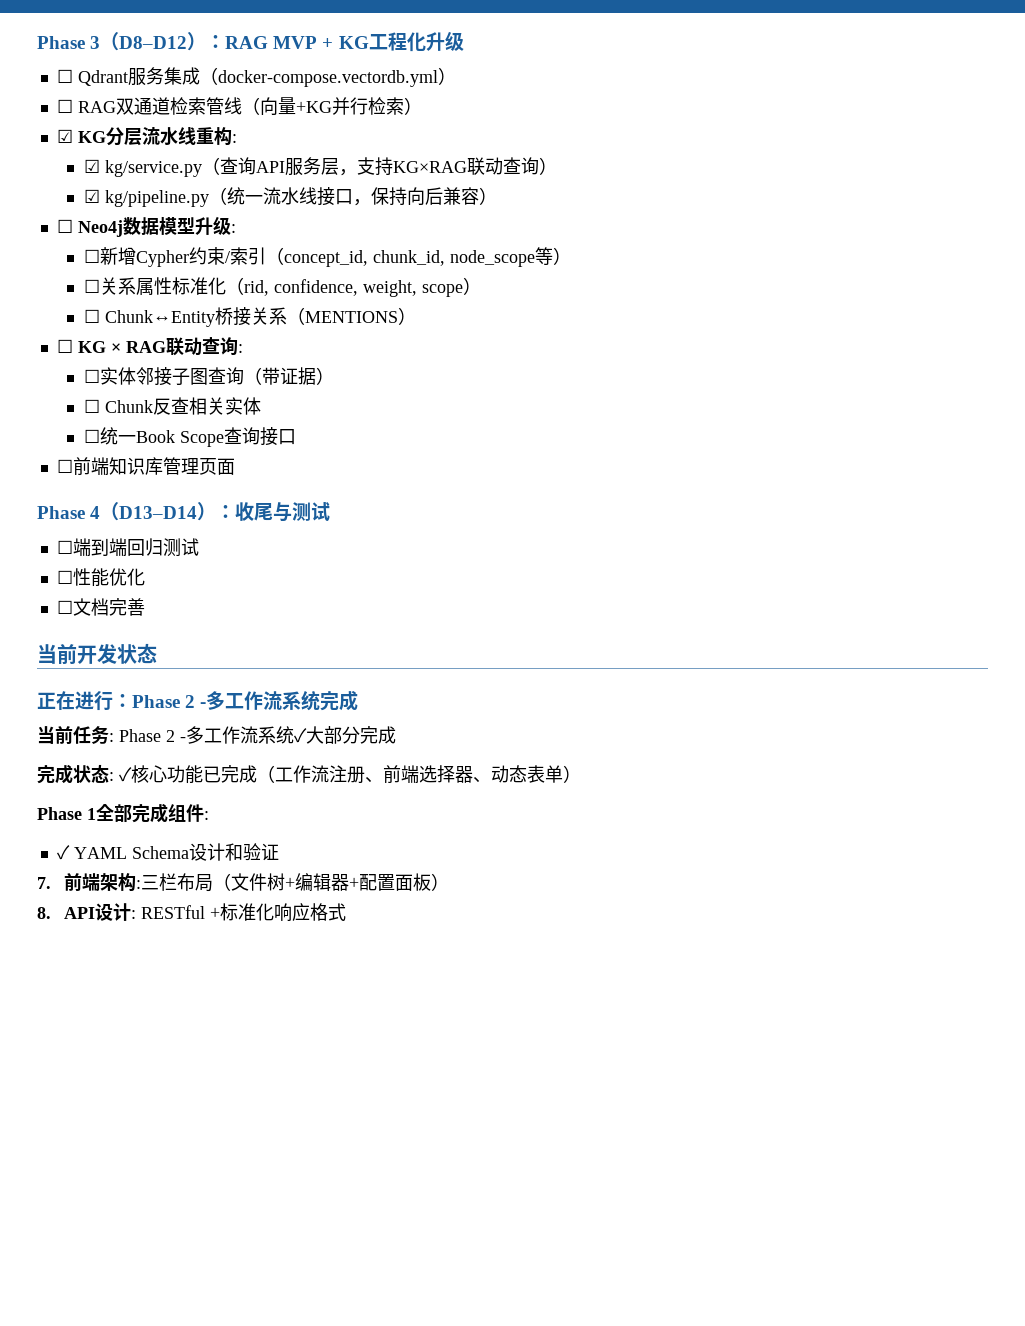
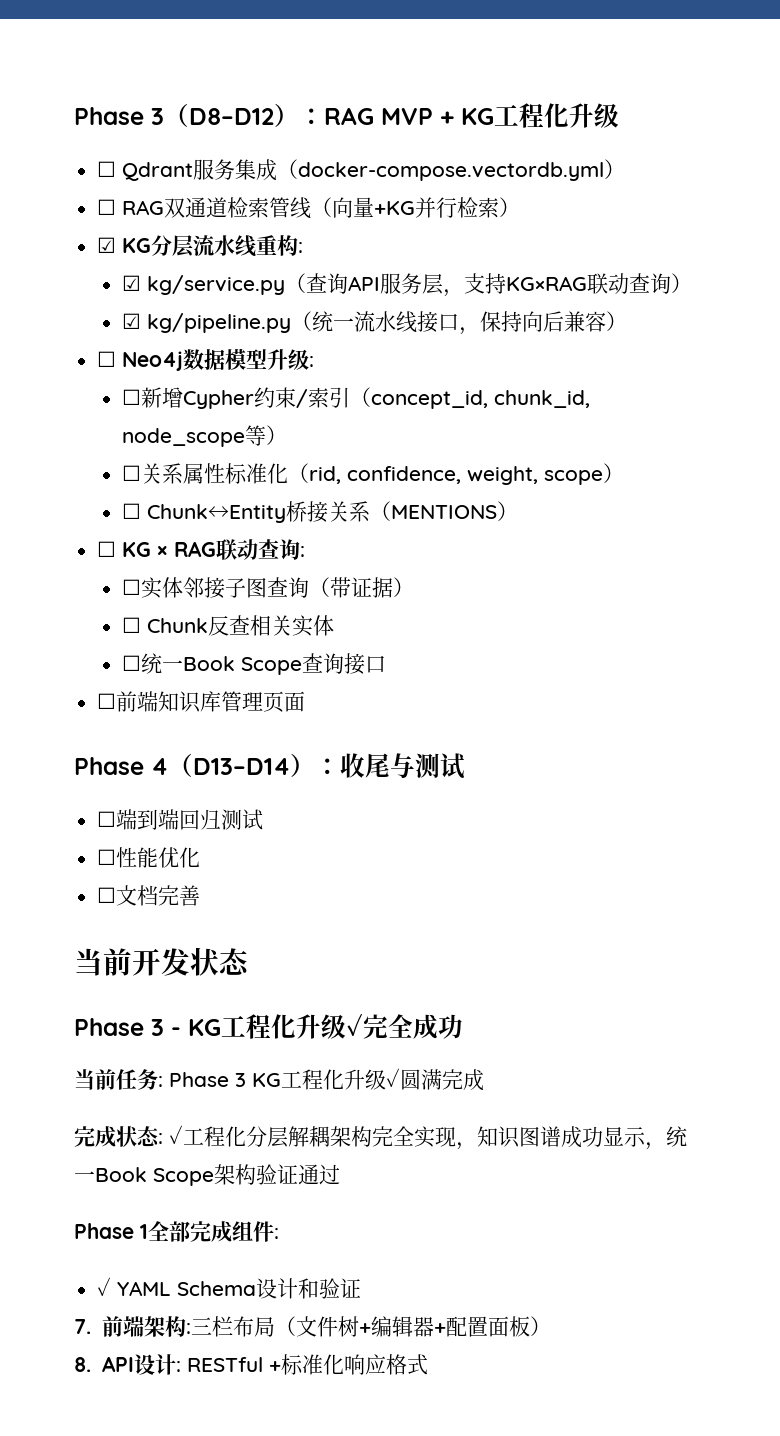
- 正在进行：Phase 2 -多工作流系统完成
+ Phase 3 - KG工程化升级✓完全成功
- 当前任务: Phase 2 -多工作流系统✓大部分完成
+ 当前任务: Phase 3 KG工程化升级✓圆满完成
- 完成状态: ✓核心功能已完成（工作流注册、前端选择器、动态表单）
+ 完成状态: ✓工程化分层解耦架构完全实现，知识图谱成功显示，统一Book Scope架构验证通过

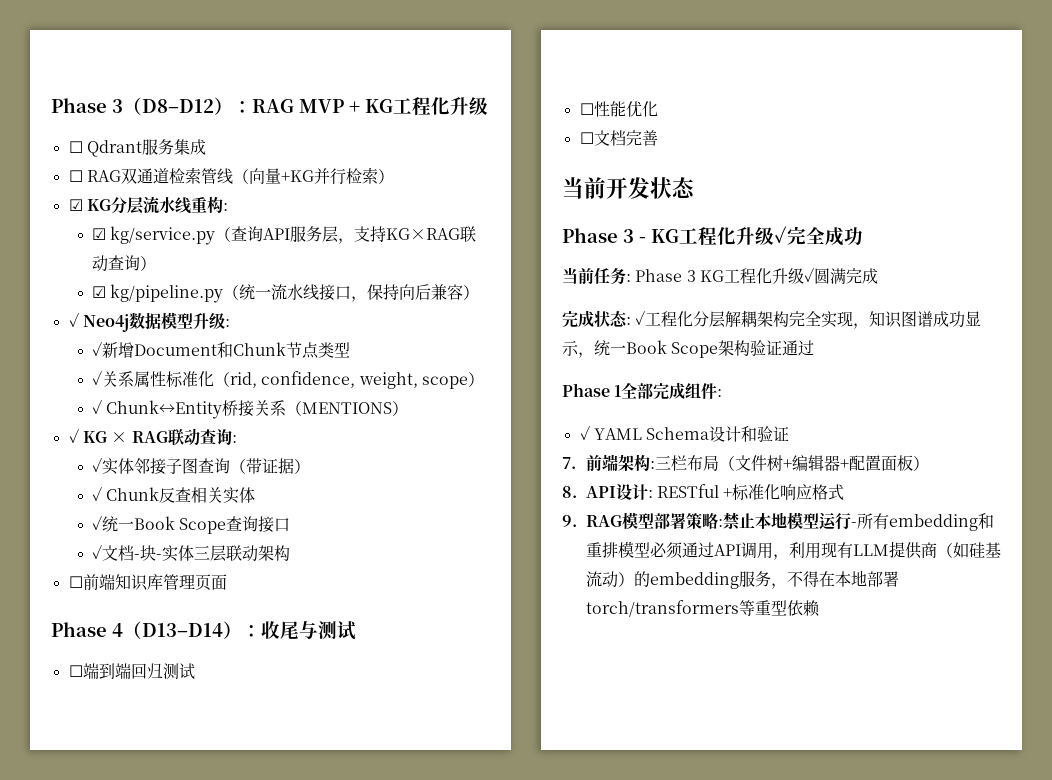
- ☐ Qdrant服务集成（docker-compose.vectordb.yml）
+ ☐ Qdrant服务集成
- ☐ Neo4j数据模型升级:
+ ✓ Neo4j数据模型升级:
- ☐新增Cypher约束/索引（concept_id, chunk_id, node_scope等）
- ☐关系属性标准化（rid, confidence, weight, scope）
+ ✓新增Document和Chunk节点类型
+ ✓关系属性标准化（rid, confidence, weight, scope）
- ☐ Chunk↔Entity桥接关系（MENTIONS）
+ ✓ Chunk↔Entity桥接关系（MENTIONS）
- ☐ KG × RAG联动查询:
+ ✓ KG × RAG联动查询:
- ☐实体邻接子图查询（带证据）
+ ✓实体邻接子图查询（带证据）
- ☐ Chunk反查相关实体
+ ✓ Chunk反查相关实体
- ☐统一Book Scope查询接口
+ ✓统一Book Scope查询接口
+ ✓文档-块-实体三层联动架构
+ 9. RAG模型部署策略:禁止本地模型运行-所有embedding和重排模型必须通过API调用，利用现有LLM提供商（如硅基流动）的embedding服务，不得在本地部署torch/transformers等重型依赖

